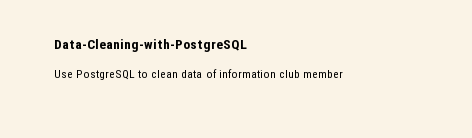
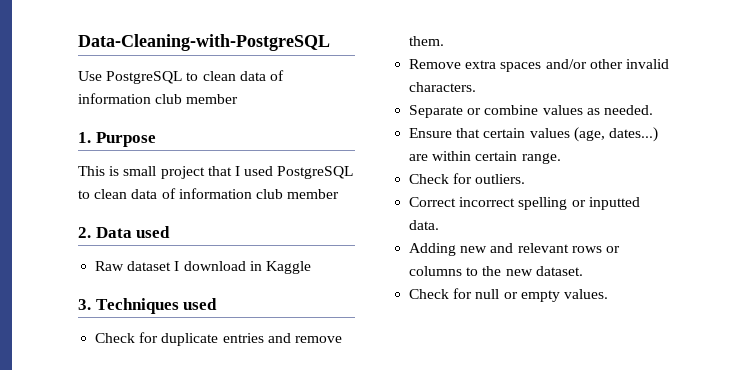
+ 1. Purpose
+ This is small project that I used PostgreSQL to clean data of information club member
+ 2. Data used
+ Raw dataset I download in Kaggle
+ 3. Techniques used
+ Check for duplicate entries and remove them.
+ Remove extra spaces and/or other invalid characters.
+ Separate or combine values as needed.
+ Ensure that certain values (age, dates...) are within certain range.
+ Check for outliers.
+ Correct incorrect spelling or inputted data.
+ Adding new and relevant rows or columns to the new dataset.
+ Check for null or empty values.

